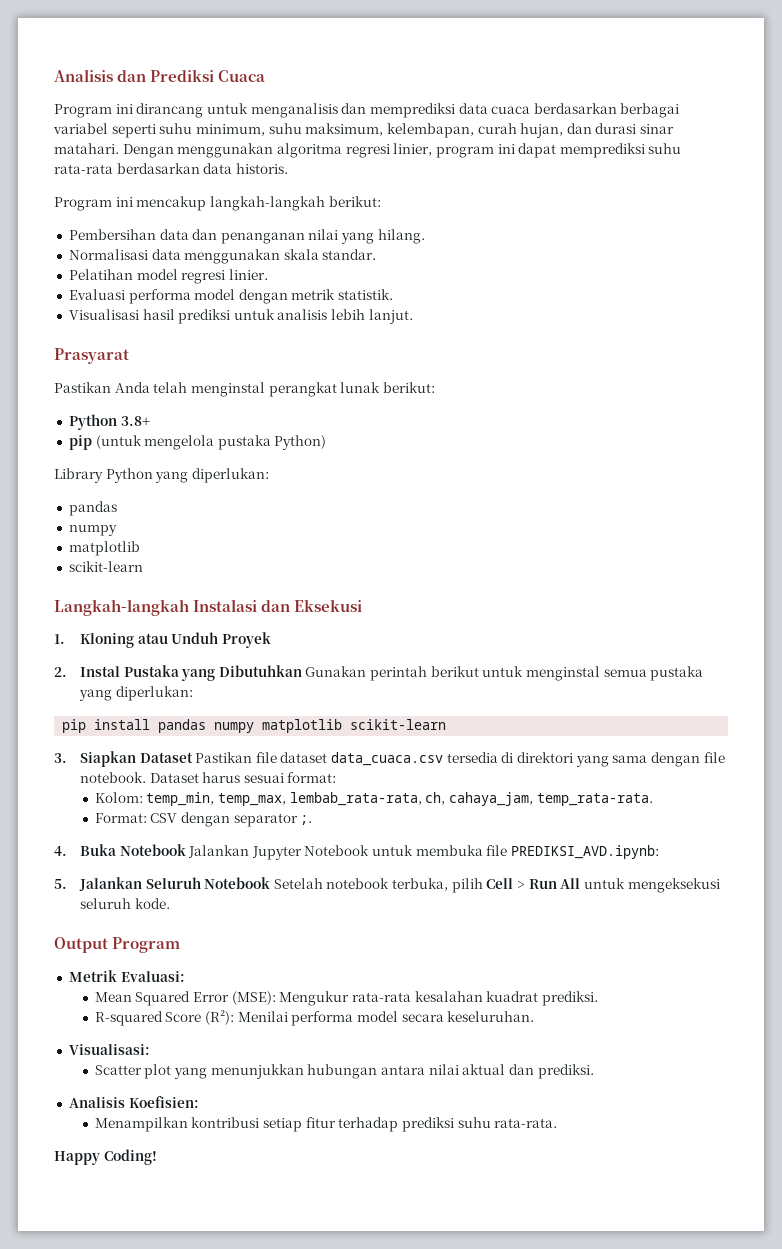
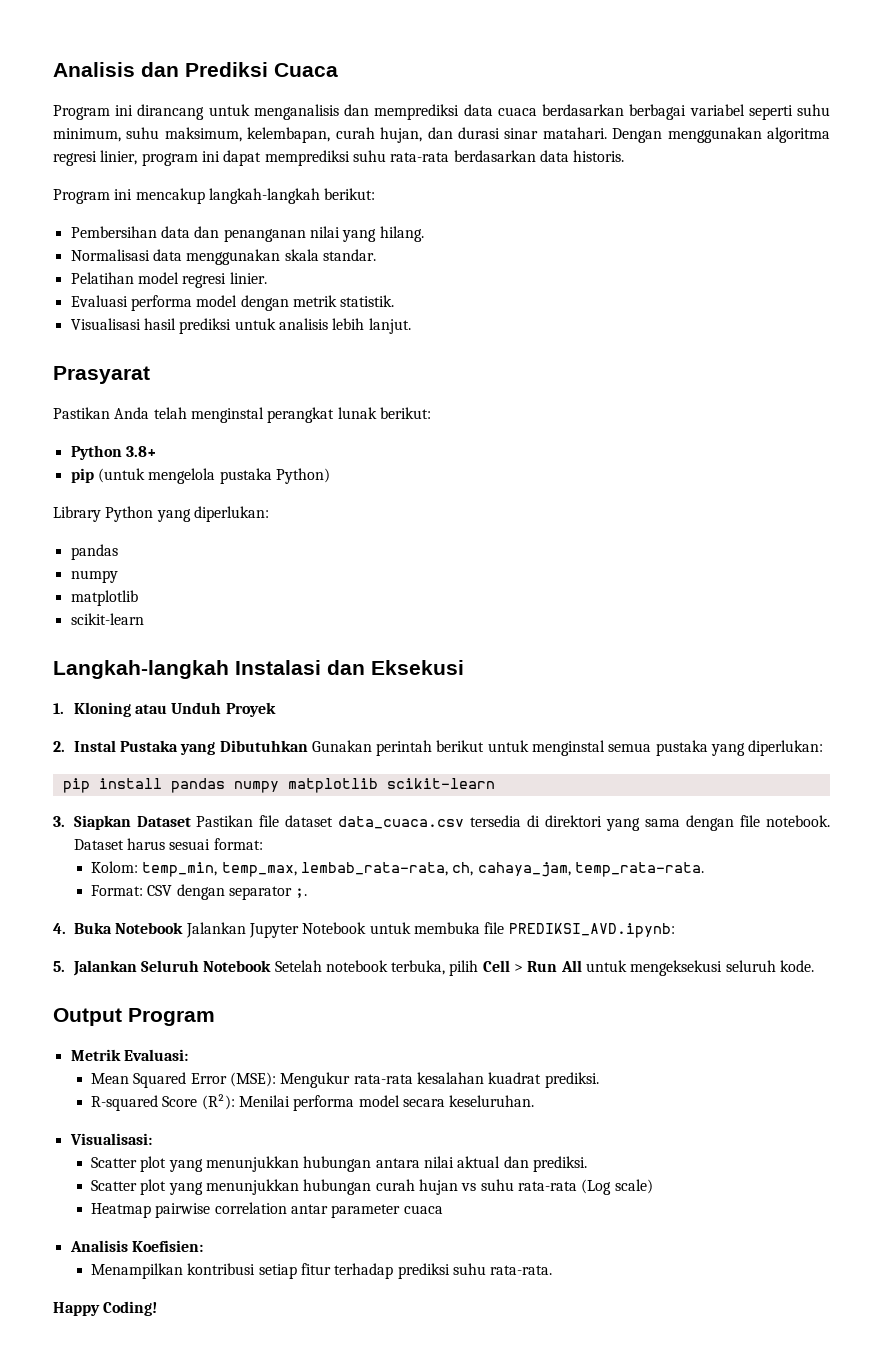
+ Scatter plot yang menunjukkan hubungan curah hujan vs suhu rata-rata (Log scale)
+ Heatmap pairwise correlation antar parameter cuaca

